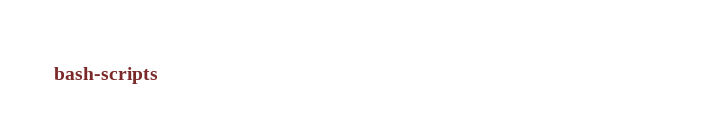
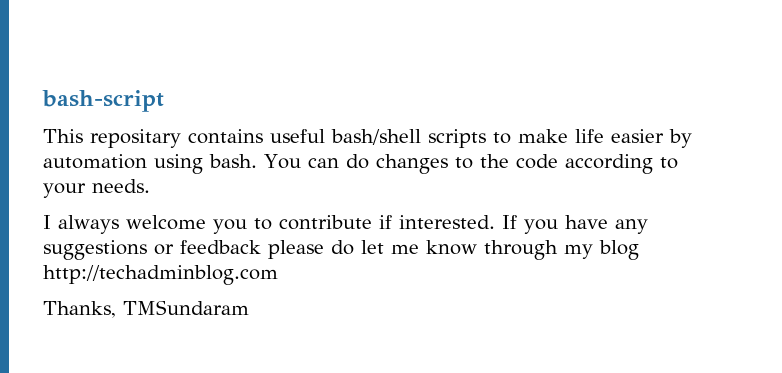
- bash-scripts
+ bash-script
+ This repositary contains useful bash/shell scripts to make life easier by automation using bash. You can do changes to the code according to your needs.
+ I always welcome you to contribute if interested. If you have any suggestions or feedback please do let me know through my blog http://techadminblog.com
+ Thanks, TMSundaram

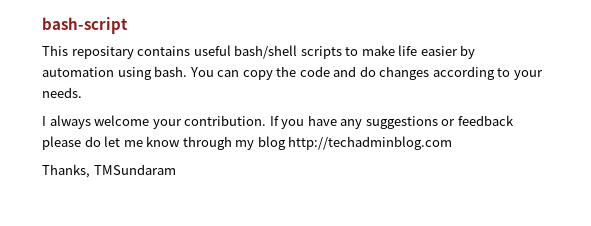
- You can do changes to the code according to your needs.
+ You can copy the code and do changes according to your needs.
- I always welcome you to contribute if interested.
+ I always welcome your contribution.

